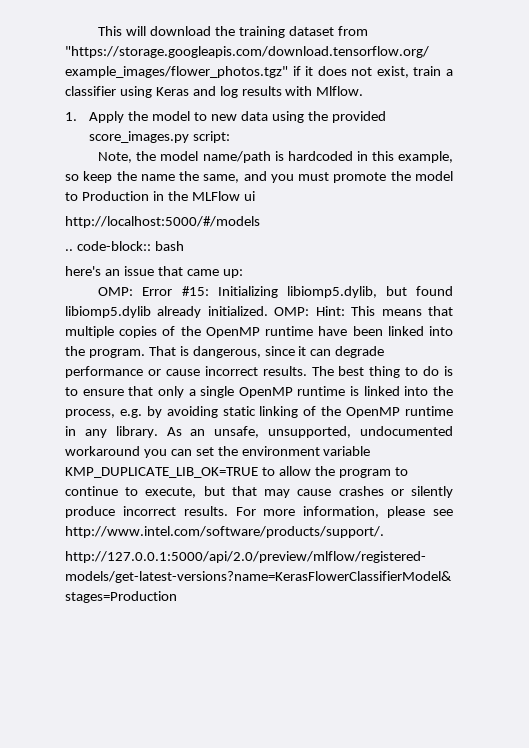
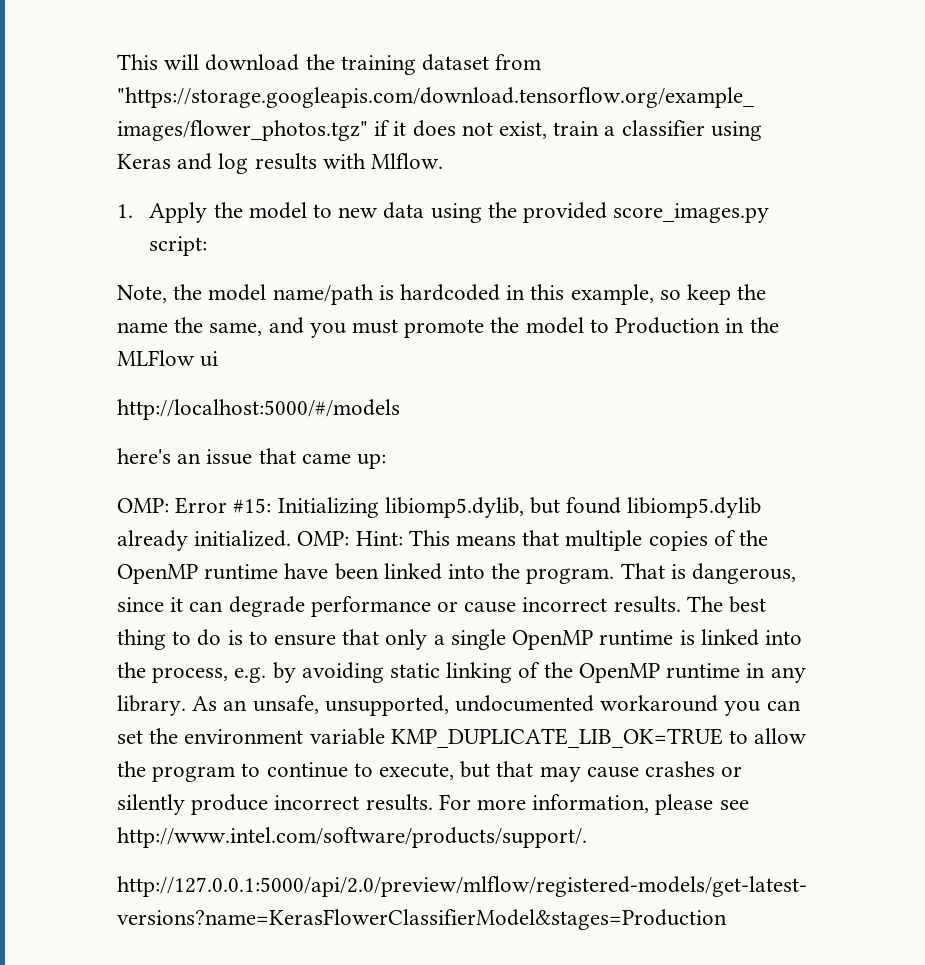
- .. code-block:: bash

